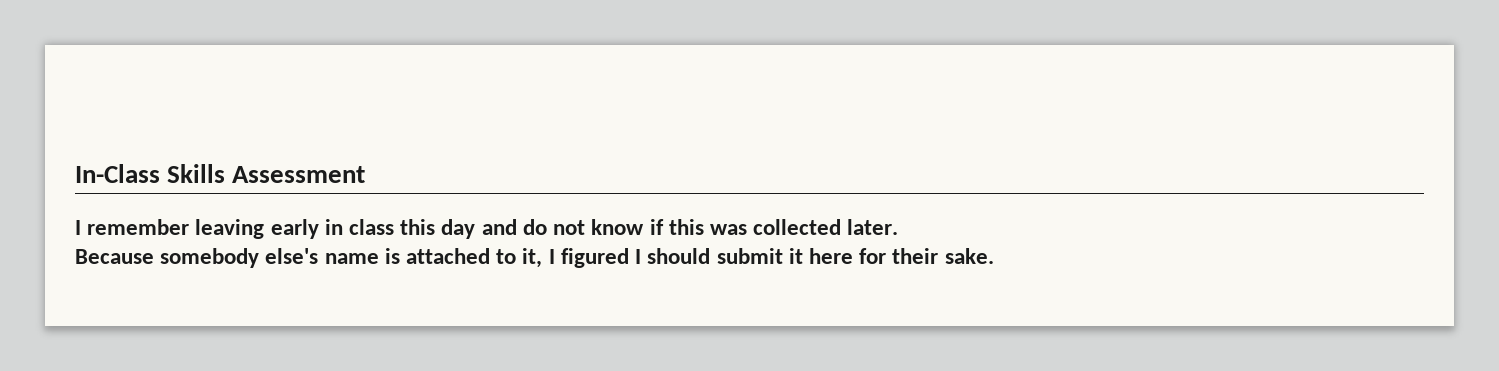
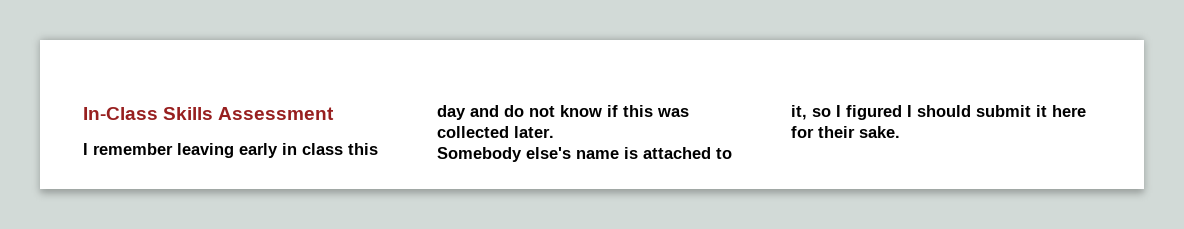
- Because somebody else's name is attached to it, I figured I should submit it here for their sake.
+ Somebody else's name is attached to it, so I figured I should submit it here for their sake.

